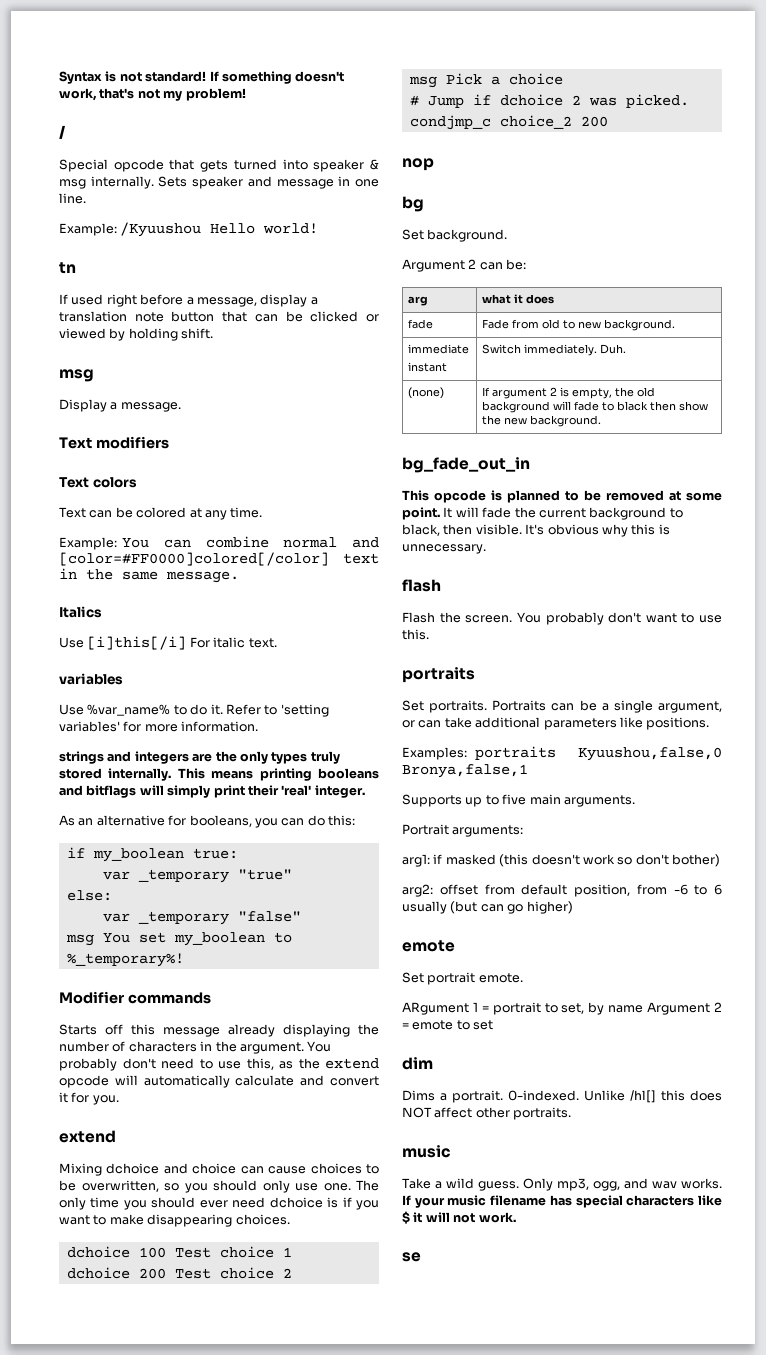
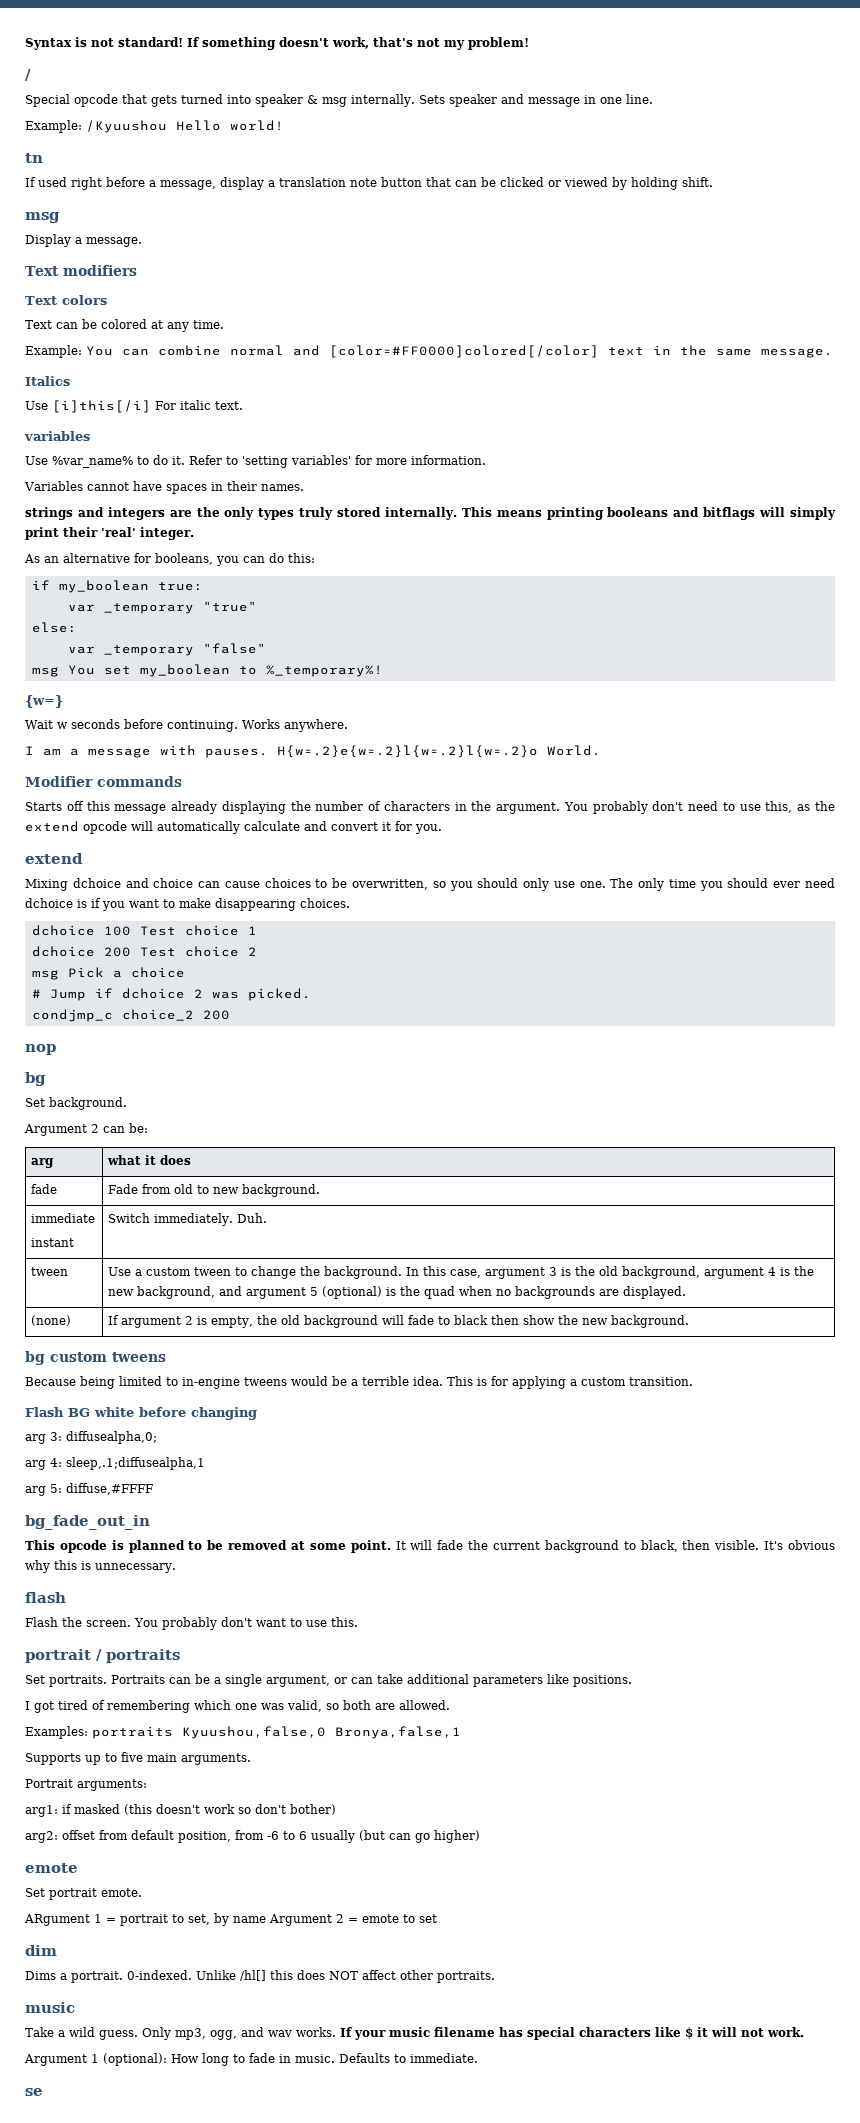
+ Variables cannot have spaces in their names.
+ {w=}
+ Wait w seconds before continuing. Works anywhere.
+ I am a message with pauses. H{w=.2}e{w=.2}l{w=.2}l{w=.2}o World.
+ tween | Use a custom tween to change the background. In this case, argument 3 is the old background, argument 4 is the new background, and argument 5 (optional) is the quad when no backgrounds are displayed.
+ bg custom tweens
+ Because being limited to in-engine tweens would be a terrible idea. This is for applying a custom transition.
+ Flash BG white before changing
+ arg 3: diffusealpha,0;
+ arg 4: sleep,.1;diffusealpha,1
+ arg 5: diffuse,#FFFF
  You probably don't want to use this.
- portraits
+ portrait / portraits
+ I got tired of remembering which one was valid, so both are allowed.
+ Argument 1 (optional): How long to fade in music. Defaults to immediate.

